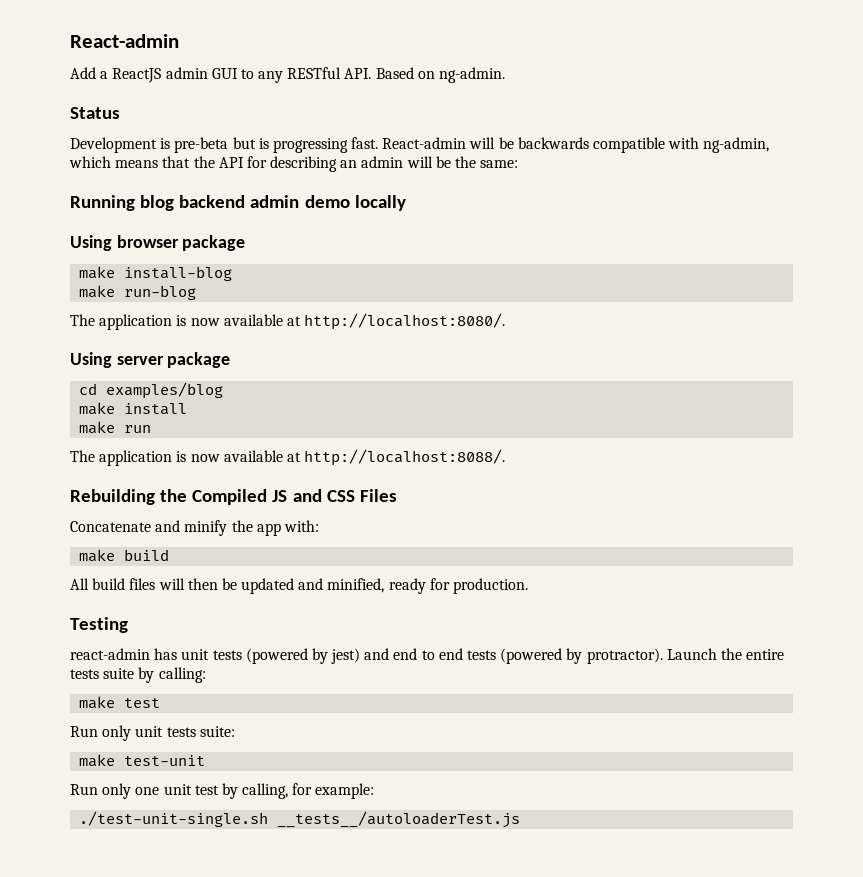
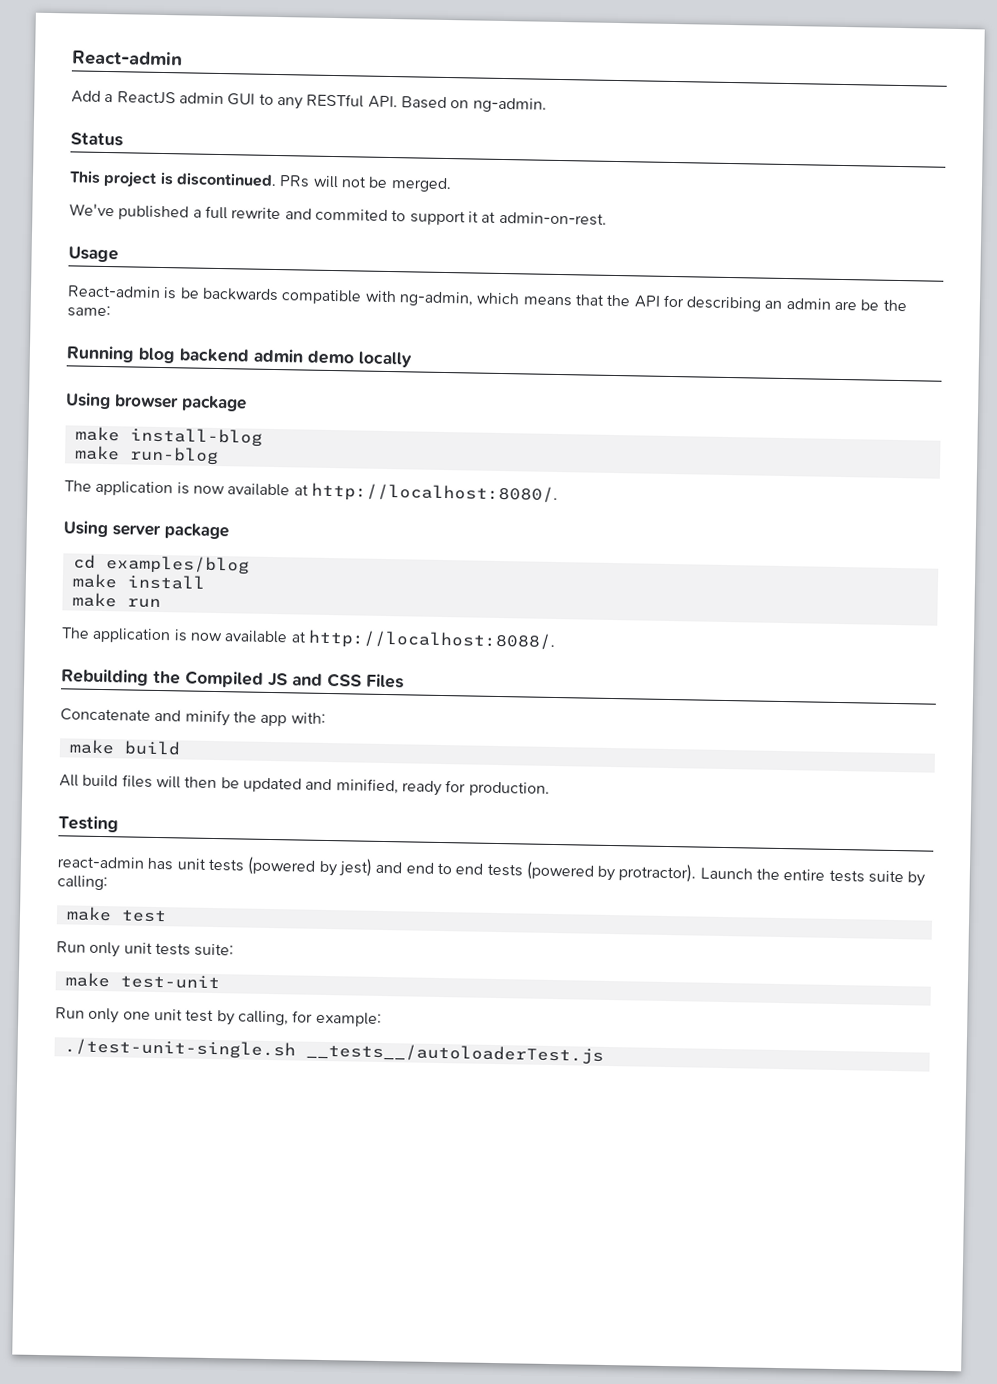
- Development is pre-beta but is progressing fast. React-admin will be backwards compatible with ng-admin, which means that the API for describing an admin will be the same:
+ This project is discontinued. PRs will not be merged.
+ We've published a full rewrite and commited to support it at admin-on-rest.
+ Usage
+ React-admin is be backwards compatible with ng-admin, which means that the API for describing an admin are be the same:

